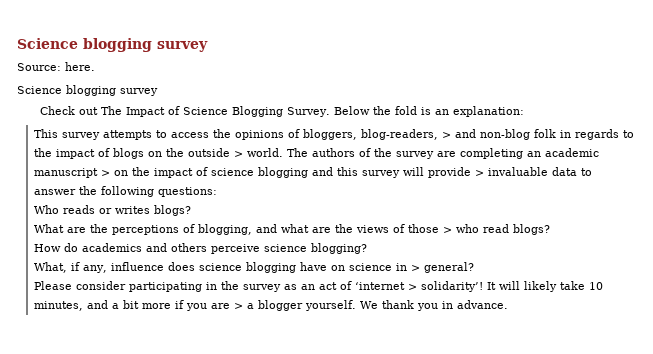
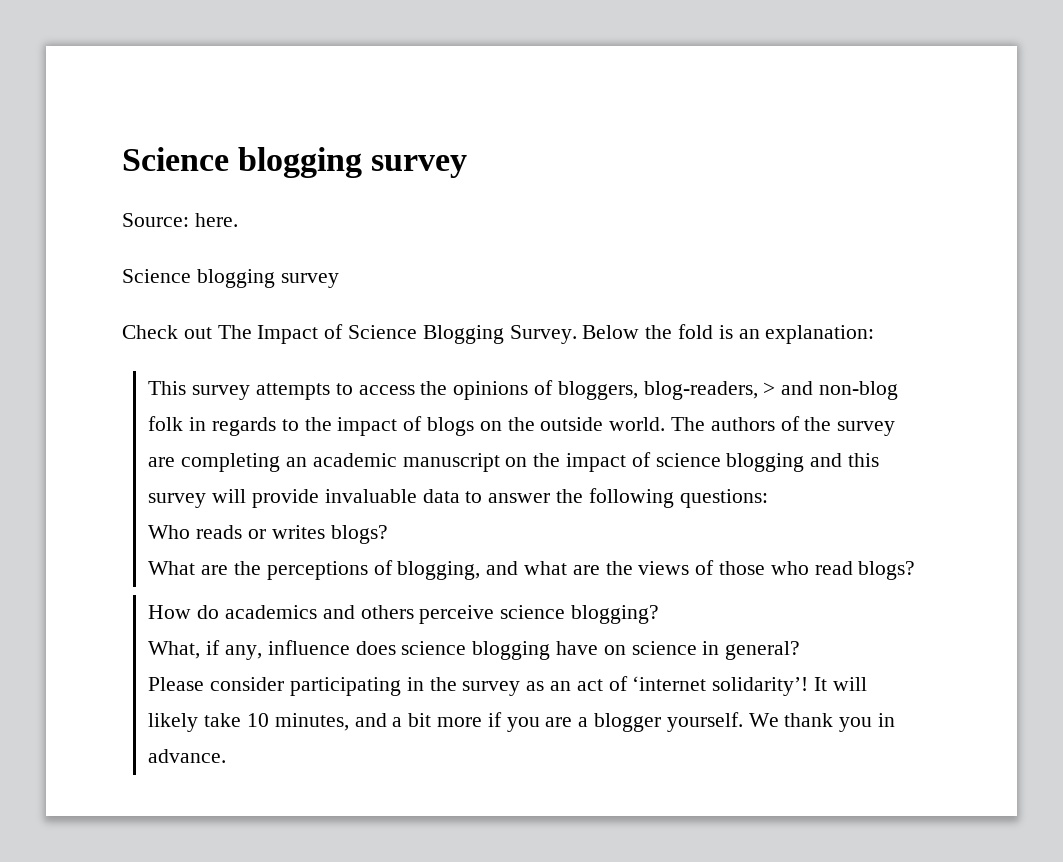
- This survey attempts to access the opinions of bloggers, blog-readers, > and non-blog folk in regards to the impact of blogs on the outside > world.
+ This survey attempts to access the opinions of bloggers, blog-readers, > and non-blog folk in regards to the impact of blogs on the outside world.
- The authors of the survey are completing an academic manuscript > on the impact of science blogging and this survey will provide > invaluable data to answer the following questions:
+ The authors of the survey are completing an academic manuscript on the impact of science blogging and this survey will provide invaluable data to answer the following questions:
- What are the perceptions of blogging, and what are the views of those > who read blogs?
+ What are the perceptions of blogging, and what are the views of those who read blogs?
- What, if any, influence does science blogging have on science in > general?
+ What, if any, influence does science blogging have on science in general?
- Please consider participating in the survey as an act of ‘internet > solidarity’!
+ Please consider participating in the survey as an act of ‘internet solidarity’!
- It will likely take 10 minutes, and a bit more if you are > a blogger yourself.
+ It will likely take 10 minutes, and a bit more if you are a blogger yourself.

